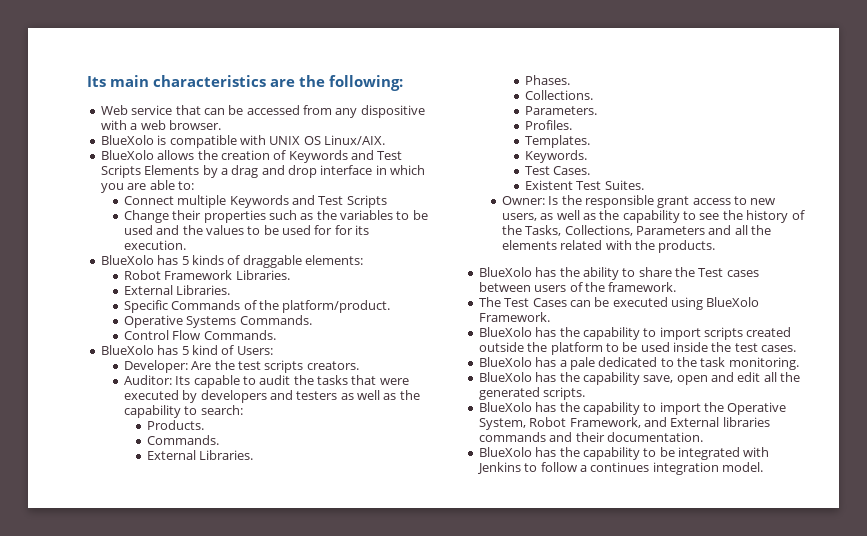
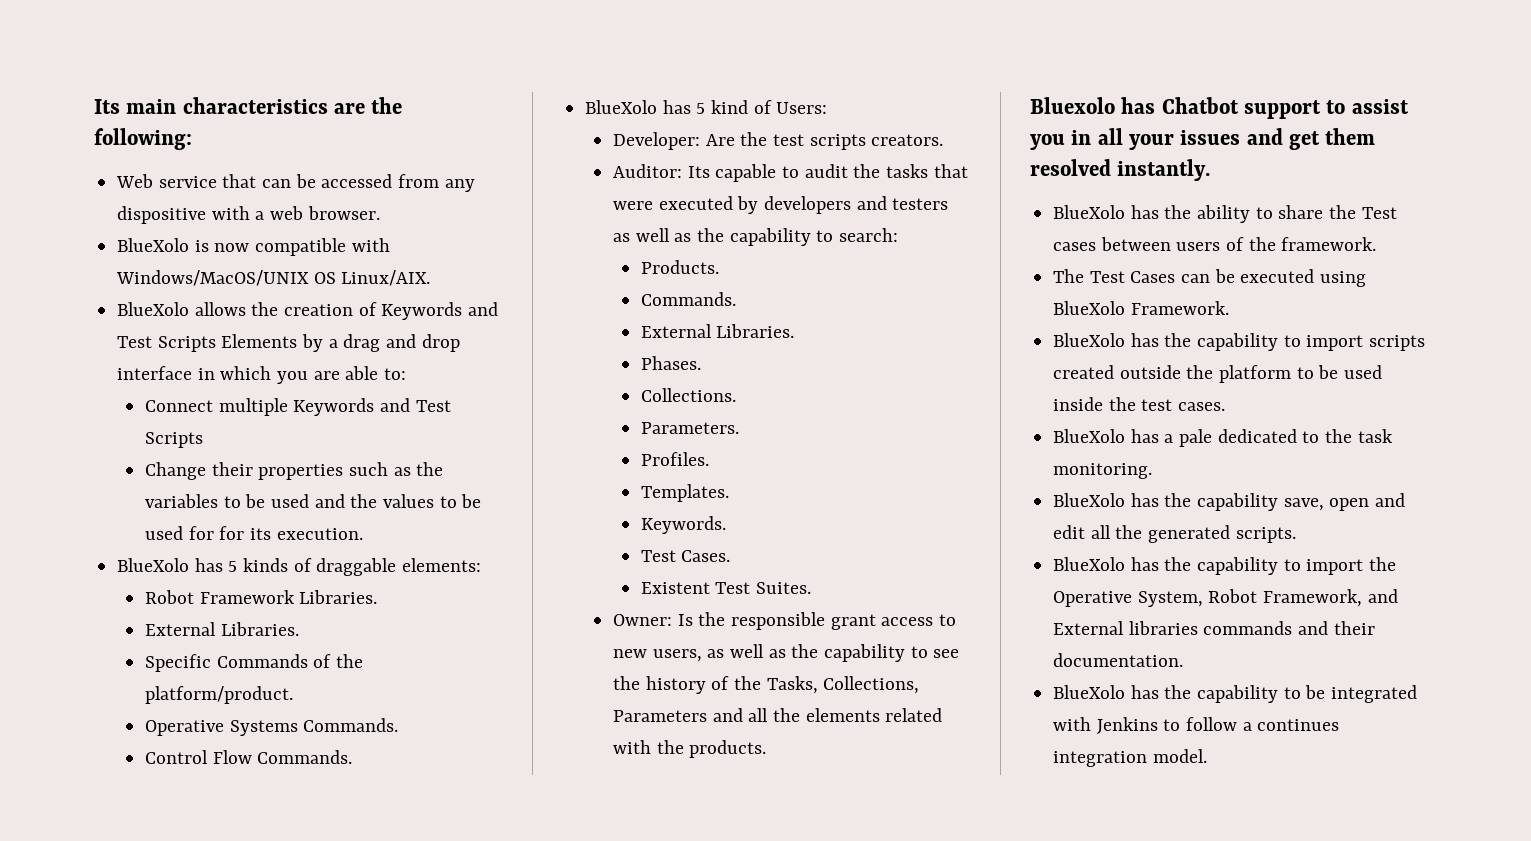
- BlueXolo is compatible with UNIX OS Linux/AIX.
+ BlueXolo is now compatible with Windows/MacOS/UNIX OS Linux/AIX.
+ Bluexolo has Chatbot support to assist you in all your issues and get them resolved instantly.

